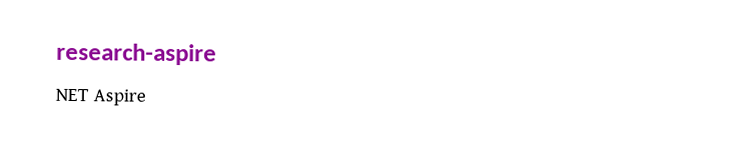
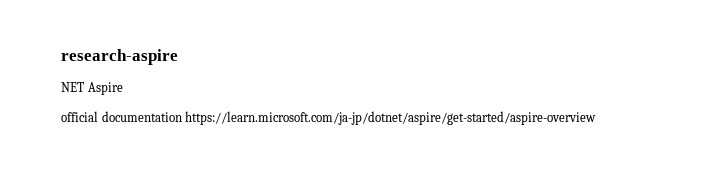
+ official documentation https://learn.microsoft.com/ja-jp/dotnet/aspire/get-started/aspire-overview

